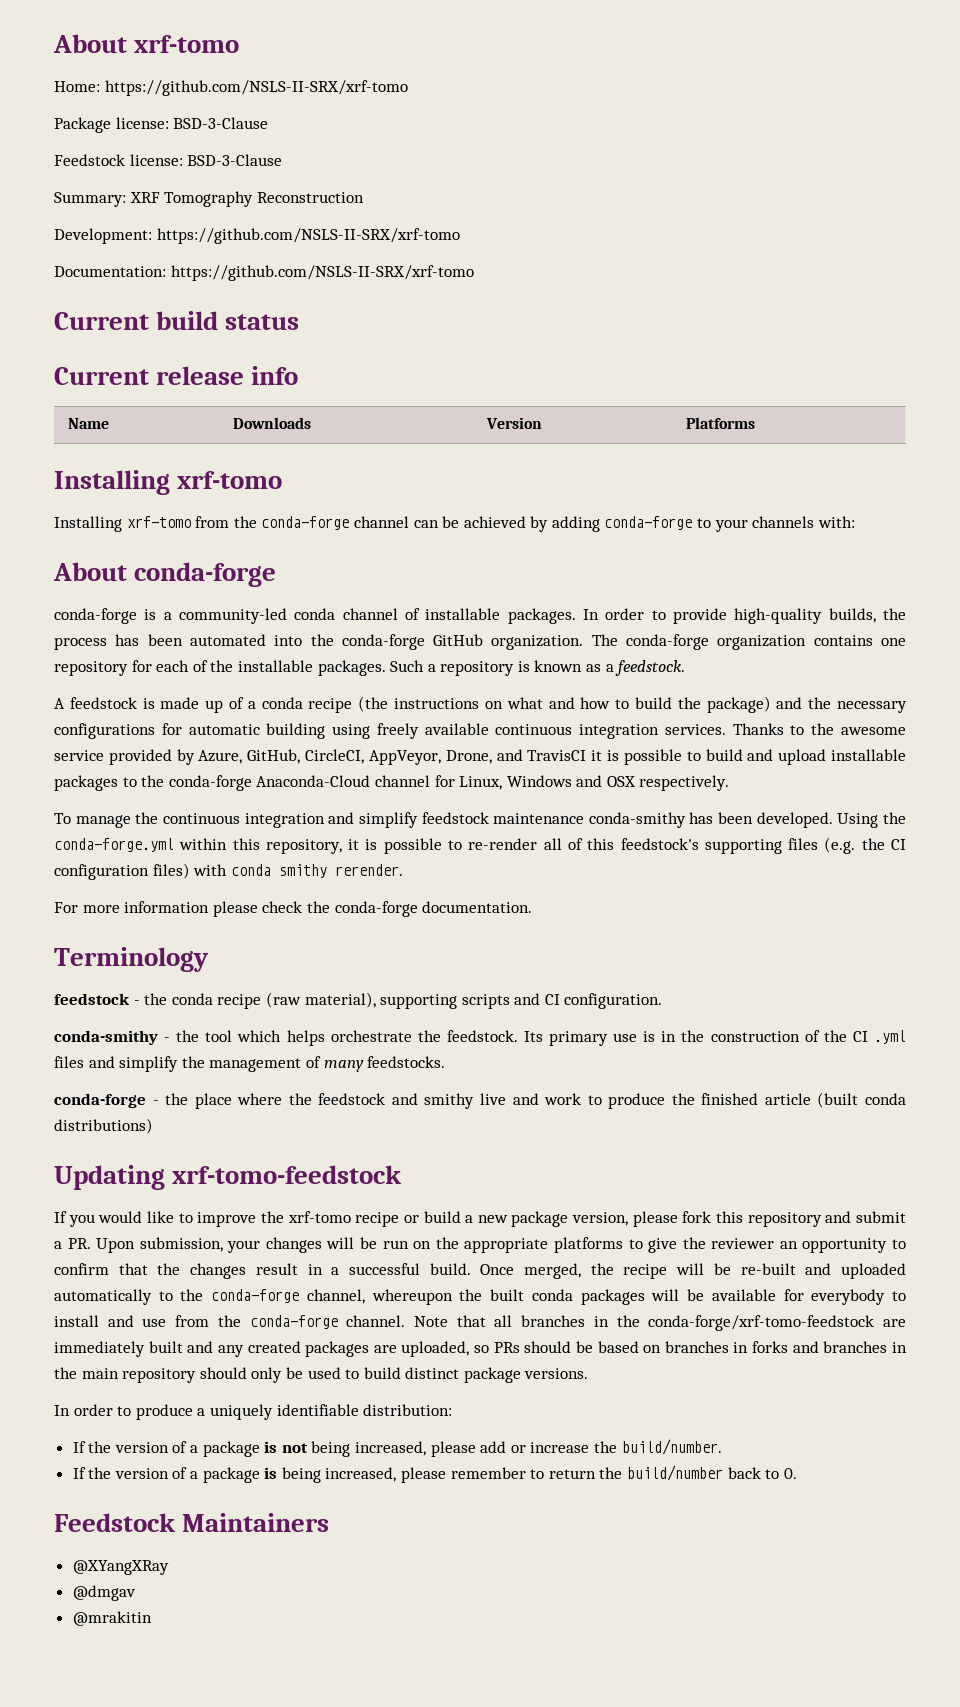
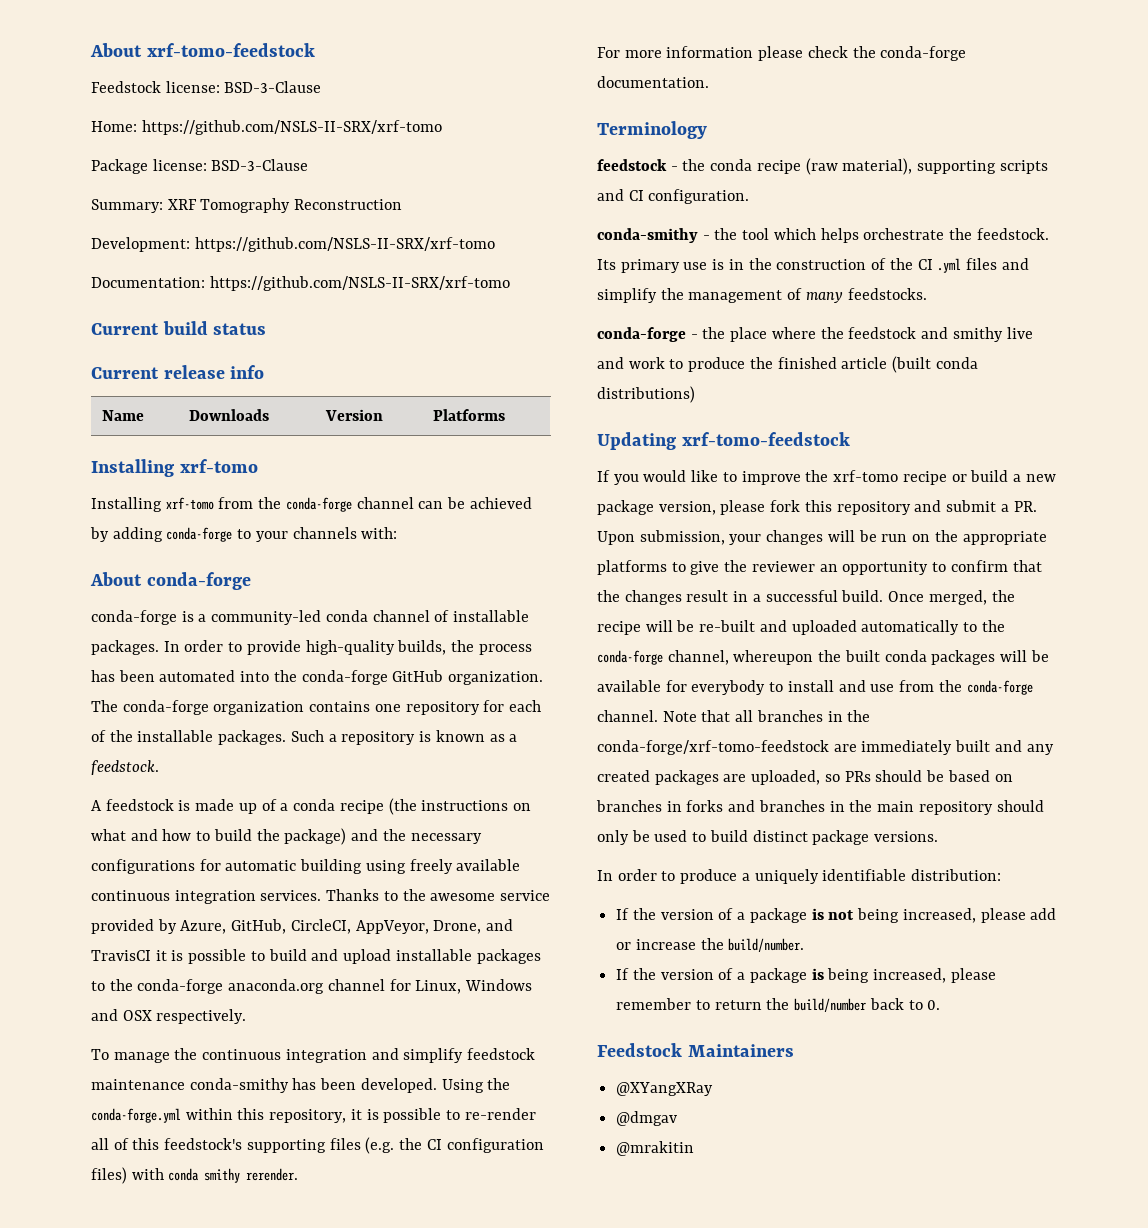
- About xrf-tomo
+ About xrf-tomo-feedstock
+ Feedstock license: BSD-3-Clause
- Feedstock license: BSD-3-Clause
- Thanks to the awesome service provided by Azure, GitHub, CircleCI, AppVeyor, Drone, and TravisCI it is possible to build and upload installable packages to the conda-forge Anaconda-Cloud channel for Linux, Windows and OSX respectively.
+ Thanks to the awesome service provided by Azure, GitHub, CircleCI, AppVeyor, Drone, and TravisCI it is possible to build and upload installable packages to the conda-forge anaconda.org channel for Linux, Windows and OSX respectively.

